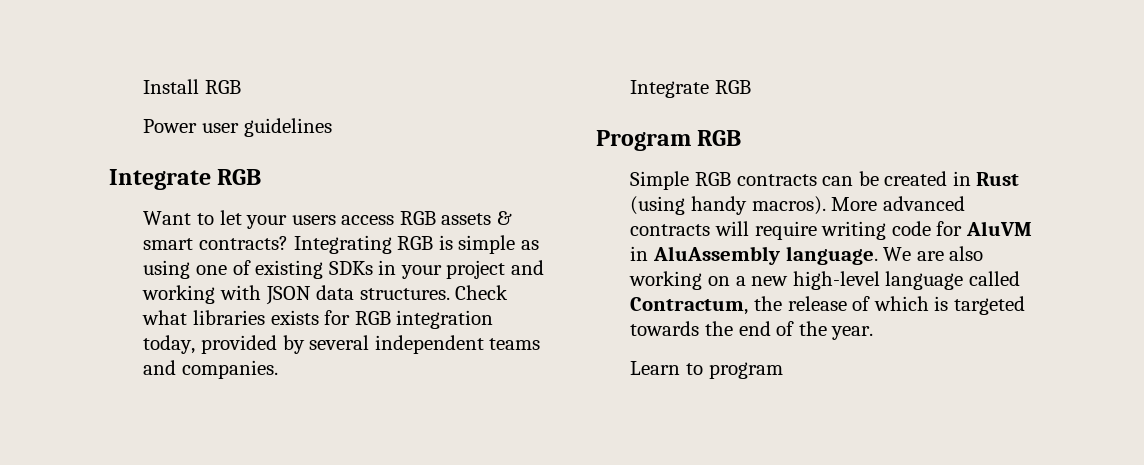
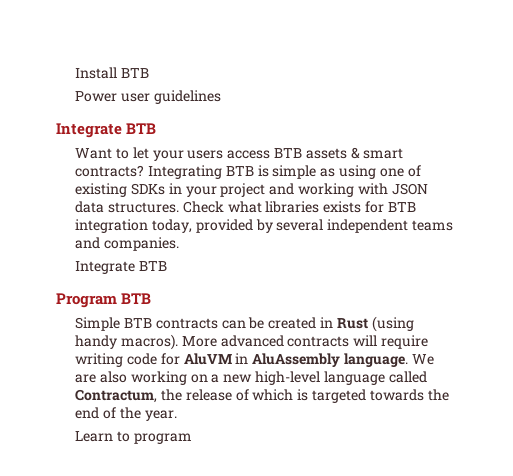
- Install RGB
+ Install BTB
  Power user guidelines
- Integrate RGB
+ Integrate BTB
- Want to let your users access RGB assets & smart contracts?
+ Want to let your users access BTB assets & smart contracts?
- Integrating RGB is simple as using one of existing SDKs in your project and working with JSON data structures.
+ Integrating BTB is simple as using one of existing SDKs in your project and working with JSON data structures.
- Check what libraries exists for RGB integration today, provided by several independent teams and companies.
- Integrate RGB
+ Check what libraries exists for BTB integration today, provided by several independent teams and companies.
+ Integrate BTB
- Program RGB
+ Program BTB
- Simple RGB contracts can be created in Rust (using handy macros).
+ Simple BTB contracts can be created in Rust (using handy macros).

